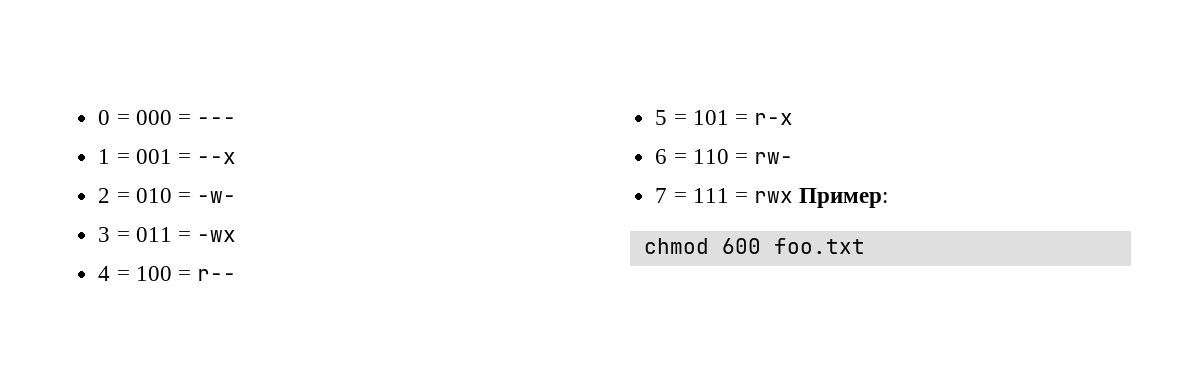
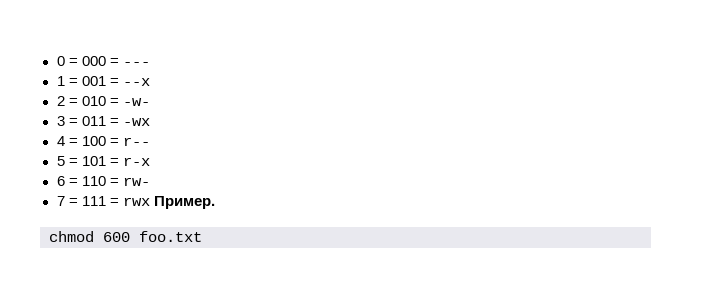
- 7 = 111 = rwx Пример:
+ 7 = 111 = rwx Пример.

